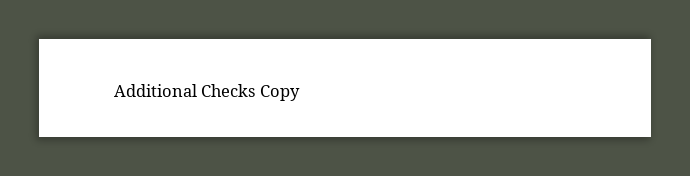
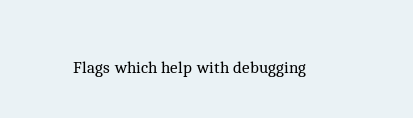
- Additional Checks Copy
+ Flags which help with debugging

